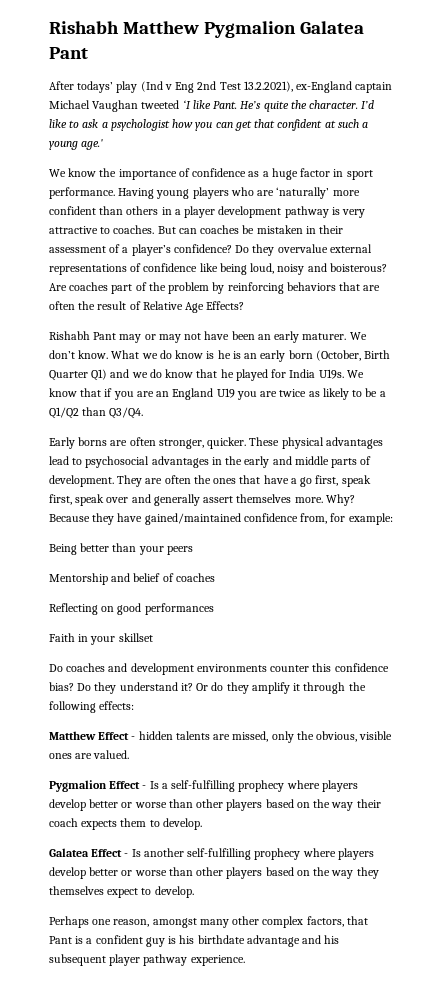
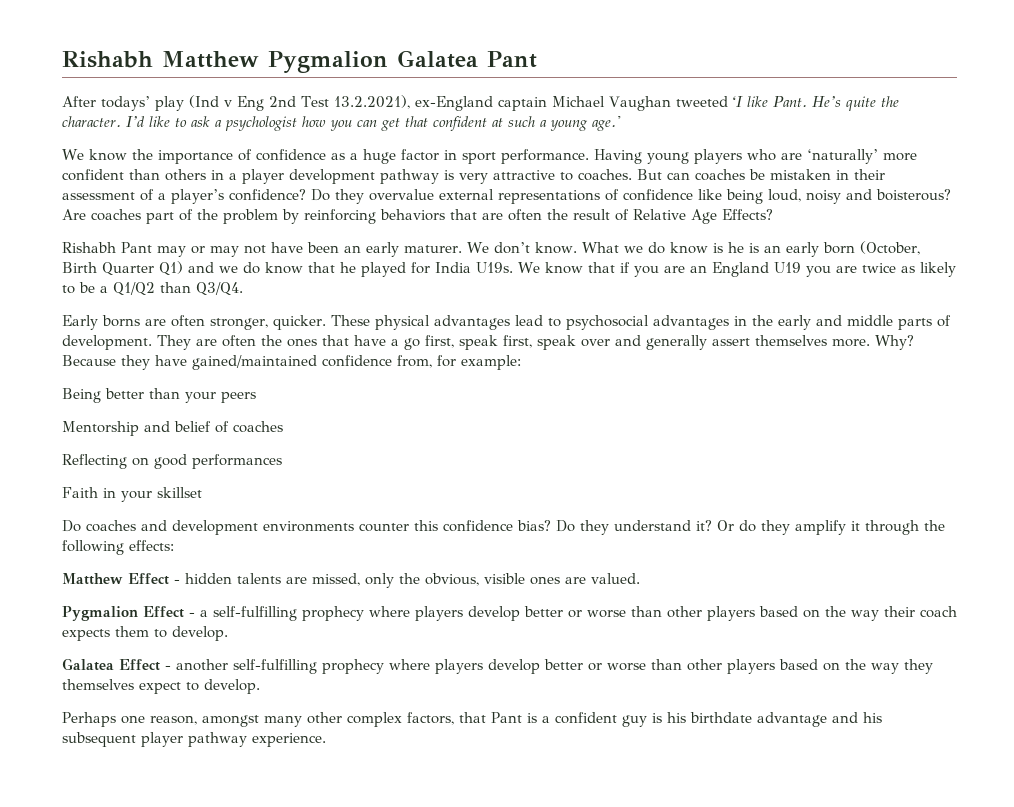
- Pygmalion Effect - Is a self-fulfilling prophecy where players develop better or worse than other players based on the way their coach expects them to develop.
+ Pygmalion Effect - a self-fulfilling prophecy where players develop better or worse than other players based on the way their coach expects them to develop.
- Galatea Effect - Is another self-fulfilling prophecy where players develop better or worse than other players based on the way they themselves expect to develop.
+ Galatea Effect - another self-fulfilling prophecy where players develop better or worse than other players based on the way they themselves expect to develop.

